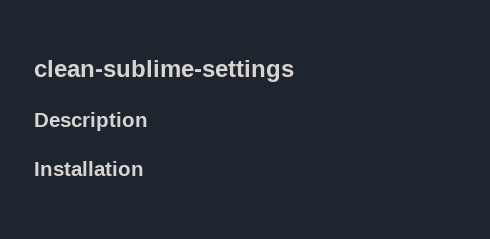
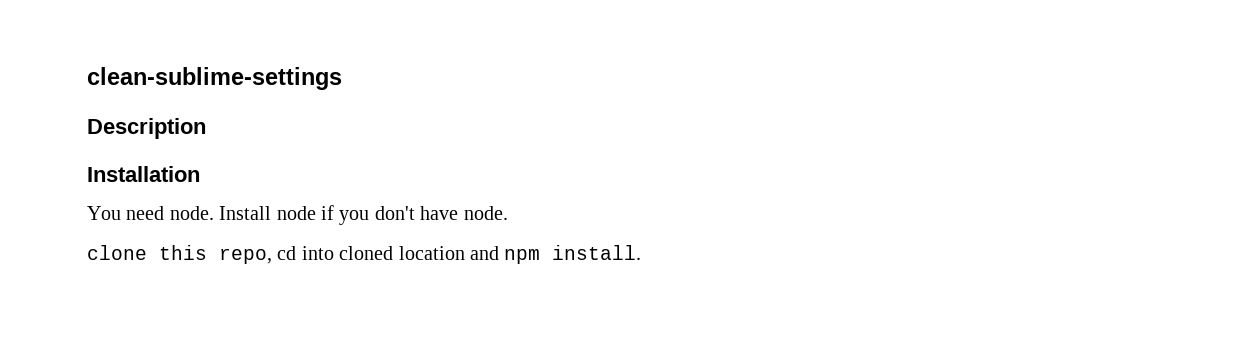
+ You need node. Install node if you don't have node.
+ clone this repo, cd into cloned location and npm install.

